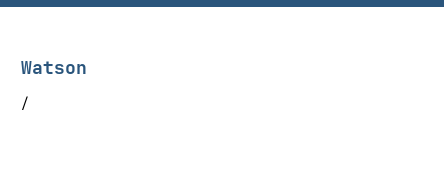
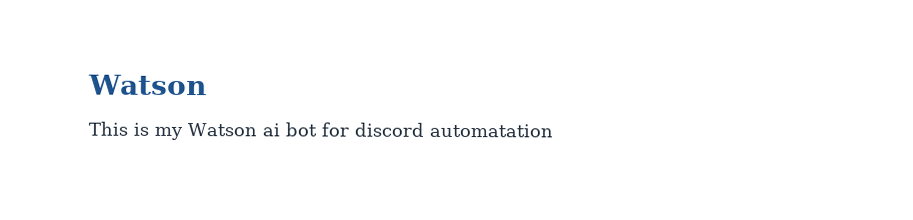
- /
+ This is my Watson ai bot for discord automatation

